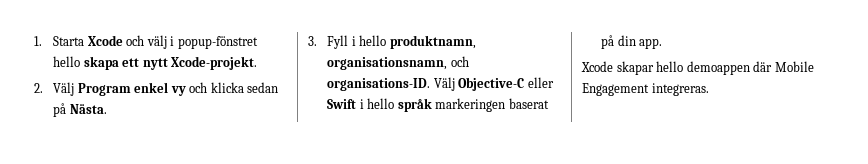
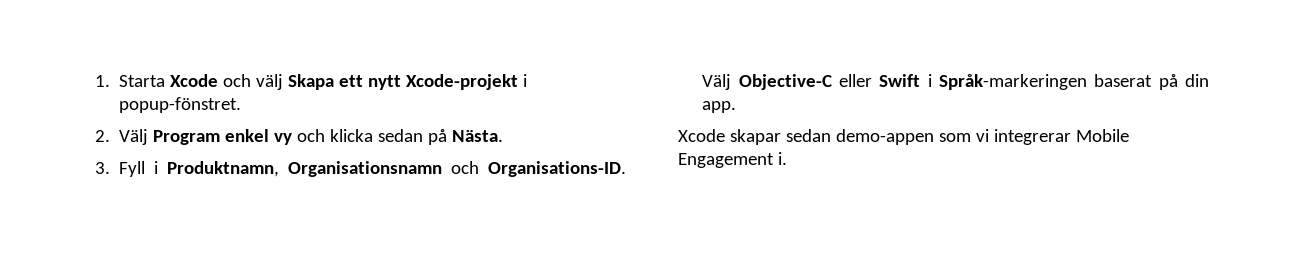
- 1. Starta Xcode och välj i popup-fönstret hello skapa ett nytt Xcode-projekt.
+ 1. Starta Xcode och välj Skapa ett nytt Xcode-projekt i popup-fönstret.
- 3. Fyll i hello produktnamn, organisationsnamn, och organisations-ID.
+ 3. Fyll i Produktnamn, Organisationsnamn och Organisations-ID.
- Välj Objective-C eller Swift i hello språk markeringen baserat på din app.
+ Välj Objective-C eller Swift i Språk-markeringen baserat på din app.
- Xcode skapar hello demoappen där Mobile Engagement integreras.
+ Xcode skapar sedan demo-appen som vi integrerar Mobile Engagement i.

